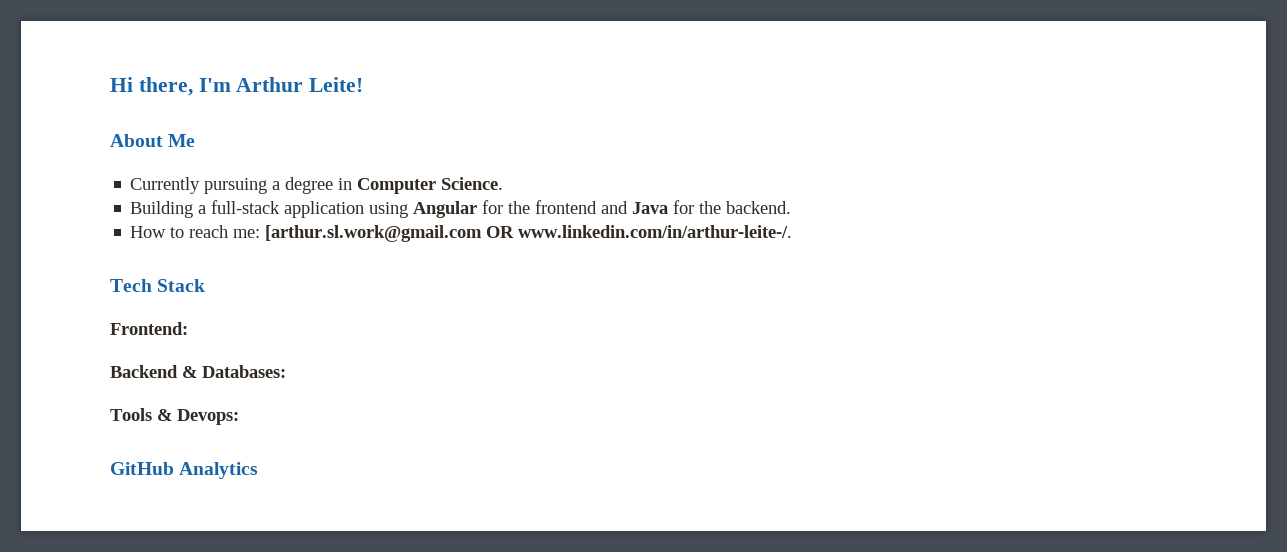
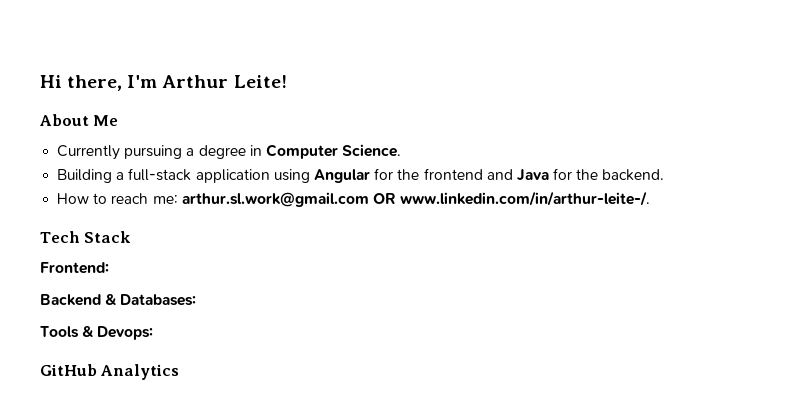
- How to reach me: [arthur.sl.work@gmail.com OR www.linkedin.com/in/arthur-leite-/.
+ How to reach me: arthur.sl.work@gmail.com OR www.linkedin.com/in/arthur-leite-/.

